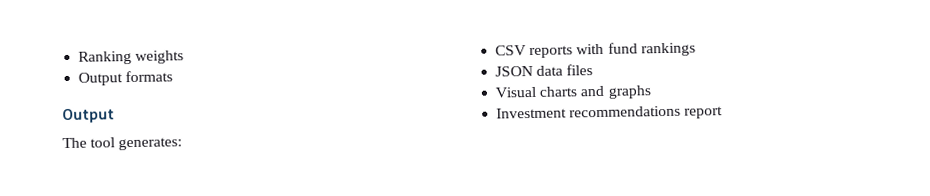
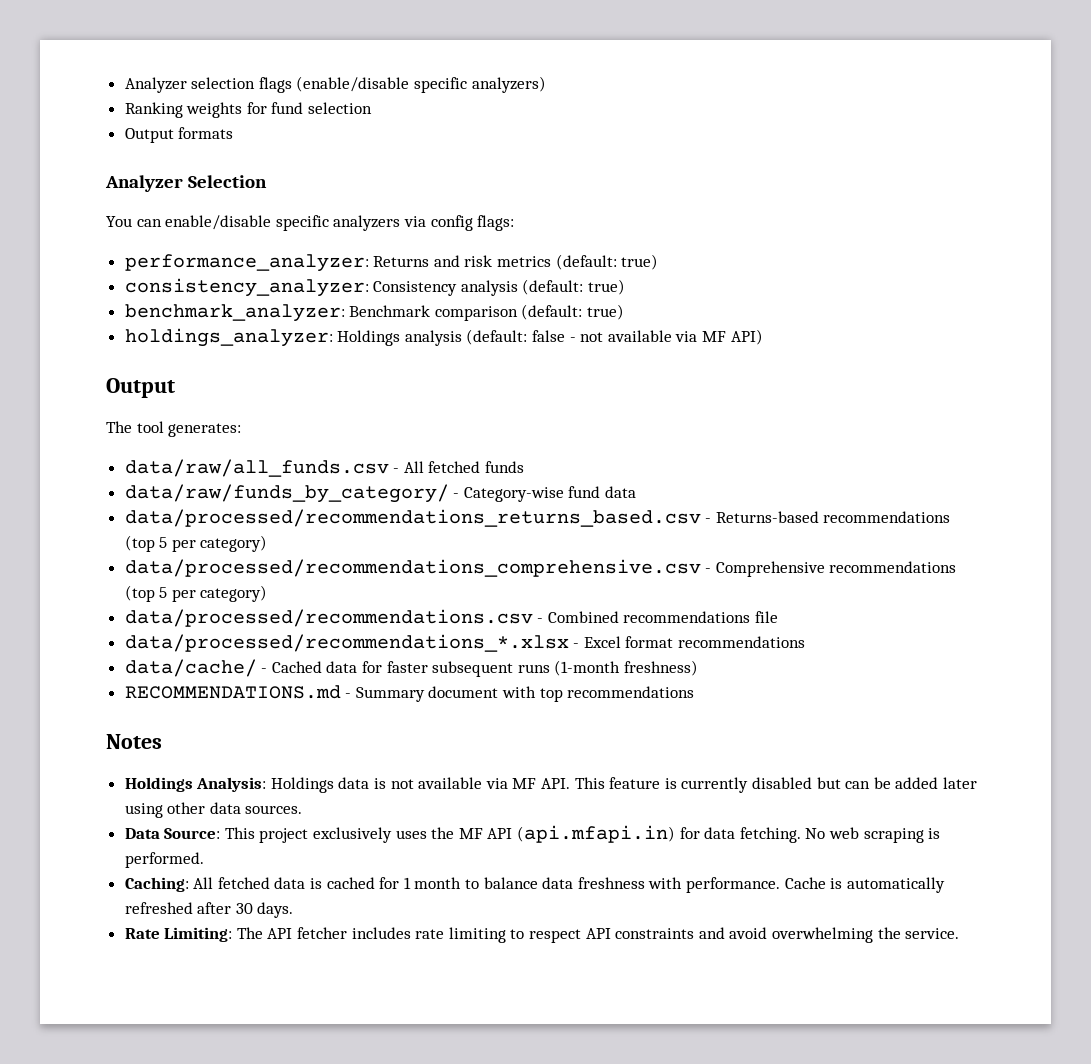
+ Analyzer selection flags (enable/disable specific analyzers)
- Ranking weights
+ Ranking weights for fund selection
  Output formats
+ Analyzer Selection
+ You can enable/disable specific analyzers via config flags:
+ performance_analyzer: Returns and risk metrics (default: true)
+ consistency_analyzer: Consistency analysis (default: true)
+ benchmark_analyzer: Benchmark comparison (default: true)
+ holdings_analyzer: Holdings analysis (default: false - not available via MF API)
  Output
  The tool generates:
- CSV reports with fund rankings
- JSON data files
- Visual charts and graphs
- Investment recommendations report
+ data/raw/all_funds.csv - All fetched funds
+ data/raw/funds_by_category/ - Category-wise fund data
+ data/processed/recommendations_returns_based.csv - Returns-based recommendations (top 5 per category)
+ data/processed/recommendations_comprehensive.csv - Comprehensive recommendations (top 5 per category)
+ data/processed/recommendations.csv - Combined recommendations file
+ data/processed/recommendations_*.xlsx - Excel format recommendations
+ data/cache/ - Cached data for faster subsequent runs (1-month freshness)
+ RECOMMENDATIONS.md - Summary document with top recommendations
+ Notes
+ Holdings Analysis: Holdings data is not available via MF API. This feature is currently disabled but can be added later using other data sources.
+ Data Source: This project exclusively uses the MF API (api.mfapi.in) for data fetching. No web scraping is performed.
+ Caching: All fetched data is cached for 1 month to balance data freshness with performance. Cache is automatically refreshed after 30 days.
+ Rate Limiting: The API fetcher includes rate limiting to respect API constraints and avoid overwhelming the service.

